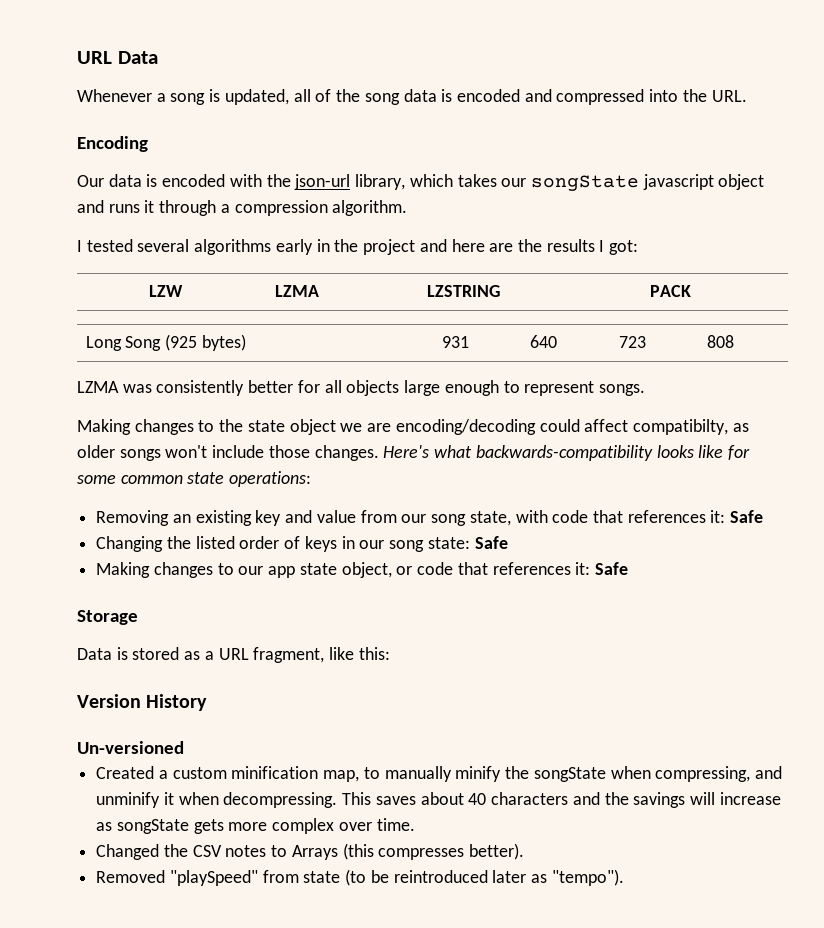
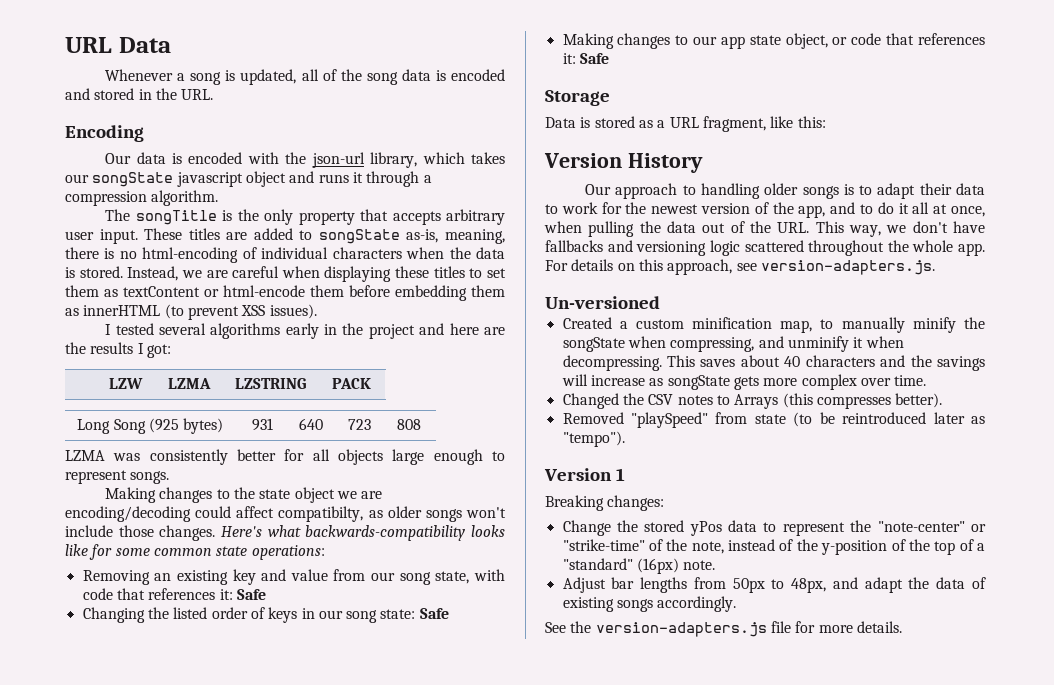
- Whenever a song is updated, all of the song data is encoded and compressed into the URL.
+ Whenever a song is updated, all of the song data is encoded and stored in the URL.
+ The songTitle is the only property that accepts arbitrary user input. These titles are added to songState as-is, meaning, there is no html-encoding of individual characters when the data is stored. Instead, we are careful when displaying these titles to set them as textContent or html-encode them before embedding them as innerHTML (to prevent XSS issues).
+ Our approach to handling older songs is to adapt their data to work for the newest version of the app, and to do it all at once, when pulling the data out of the URL. This way, we don't have fallbacks and versioning logic scattered throughout the whole app. For details on this approach, see version-adapters.js.
+ Version 1
+ Breaking changes:
+ Change the stored yPos data to represent the "note-center" or "strike-time" of the note, instead of the y-position of the top of a "standard" (16px) note.
+ Adjust bar lengths from 50px to 48px, and adapt the data of existing songs accordingly.
+ See the version-adapters.js file for more details.

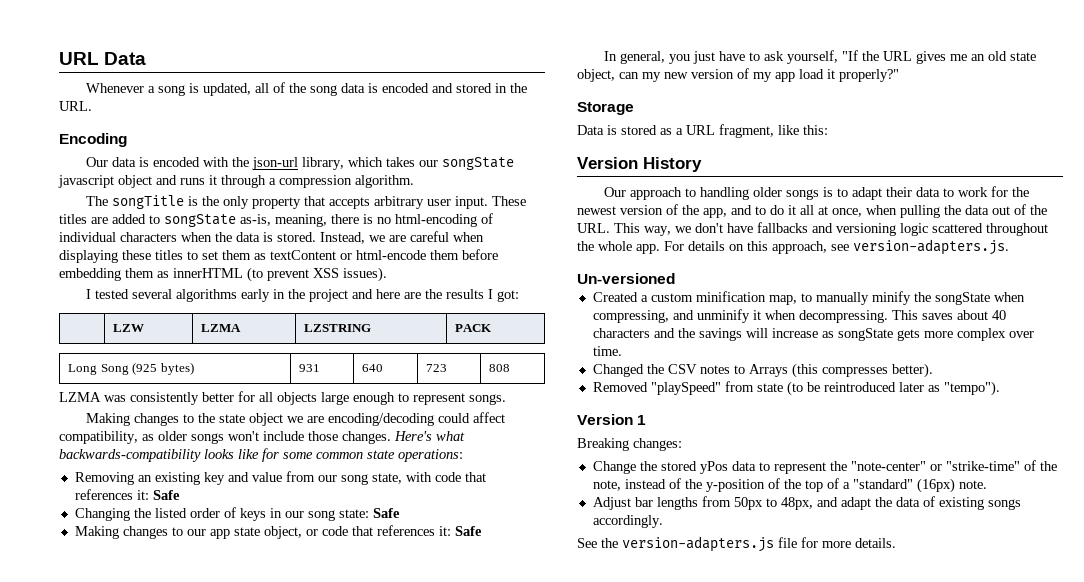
- Making changes to the state object we are encoding/decoding could affect compatibilty, as older songs won't include those changes.
+ Making changes to the state object we are encoding/decoding could affect compatibility, as older songs won't include those changes.
+ In general, you just have to ask yourself, "If the URL gives me an old state object, can my new version of my app load it properly?"

